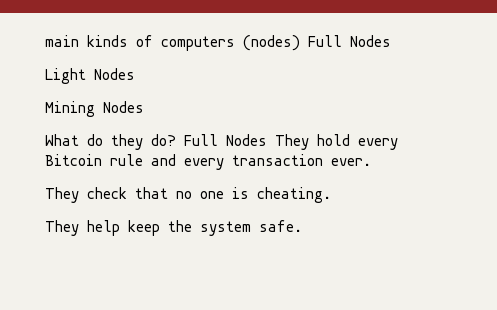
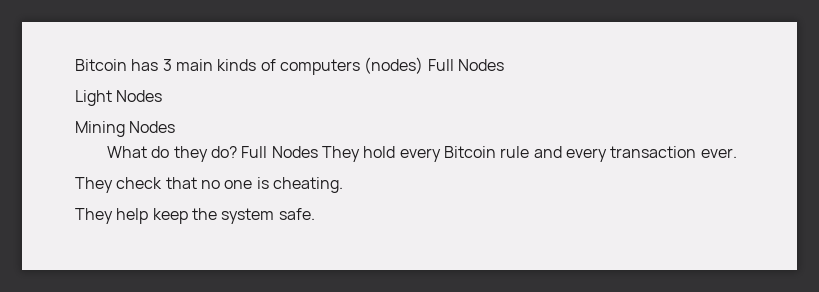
- main kinds of computers (nodes) Full Nodes
+ Bitcoin has 3 main kinds of computers (nodes) Full Nodes

